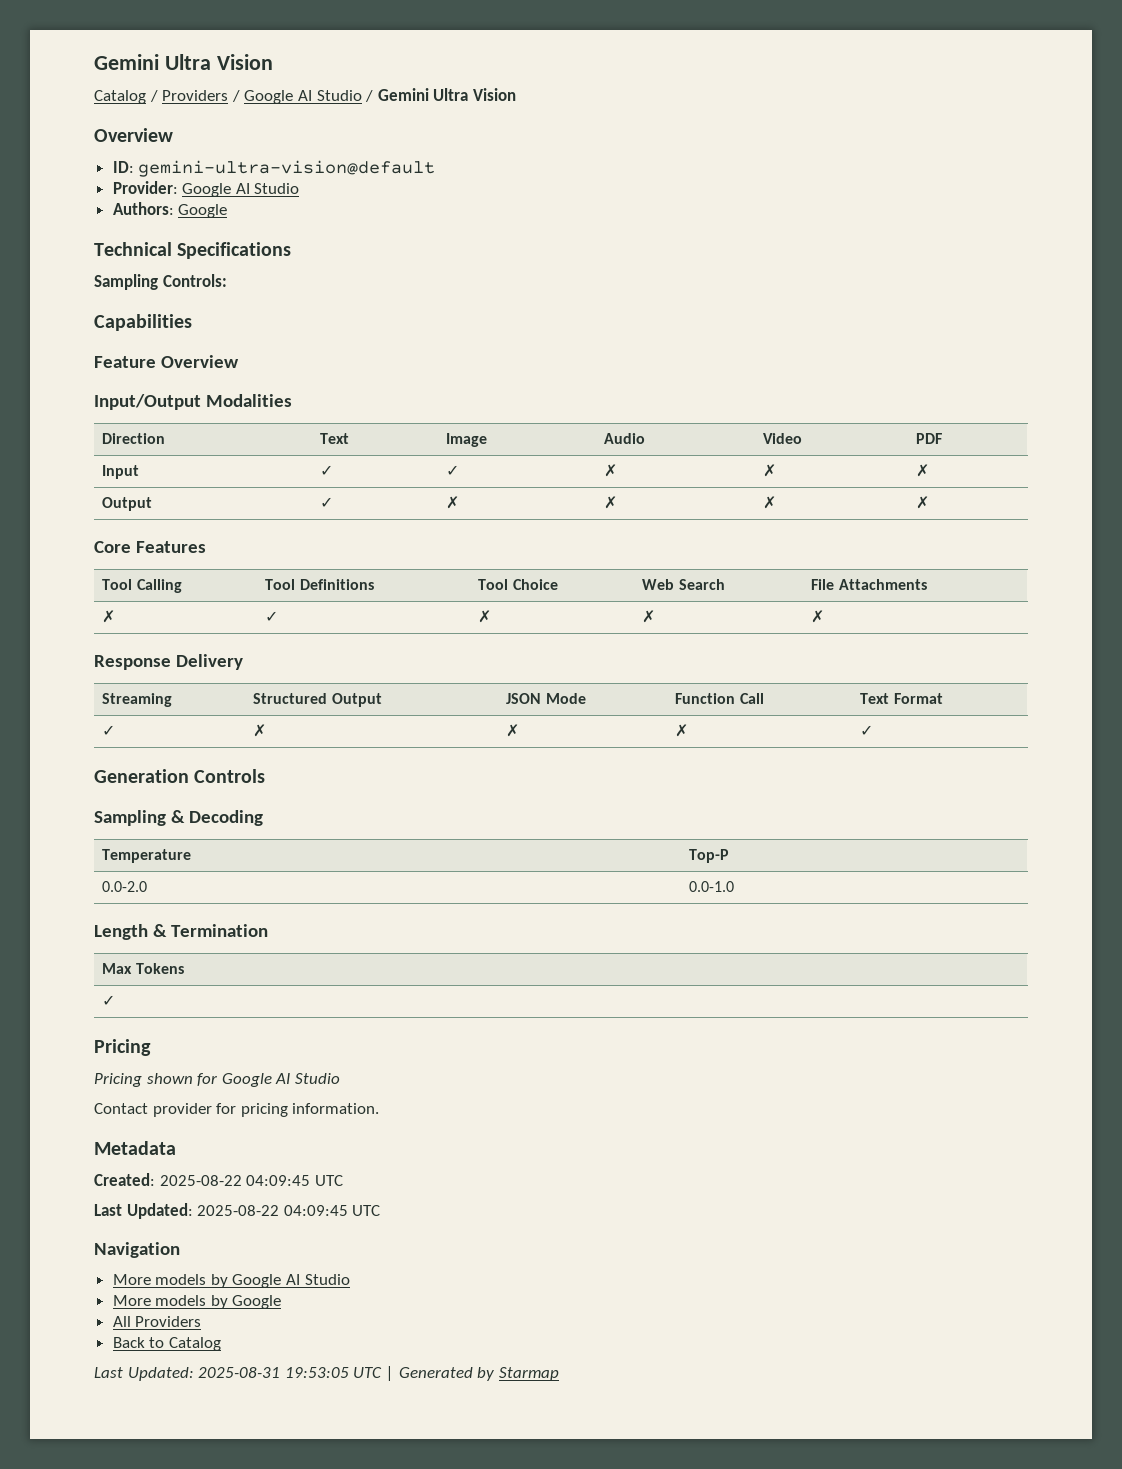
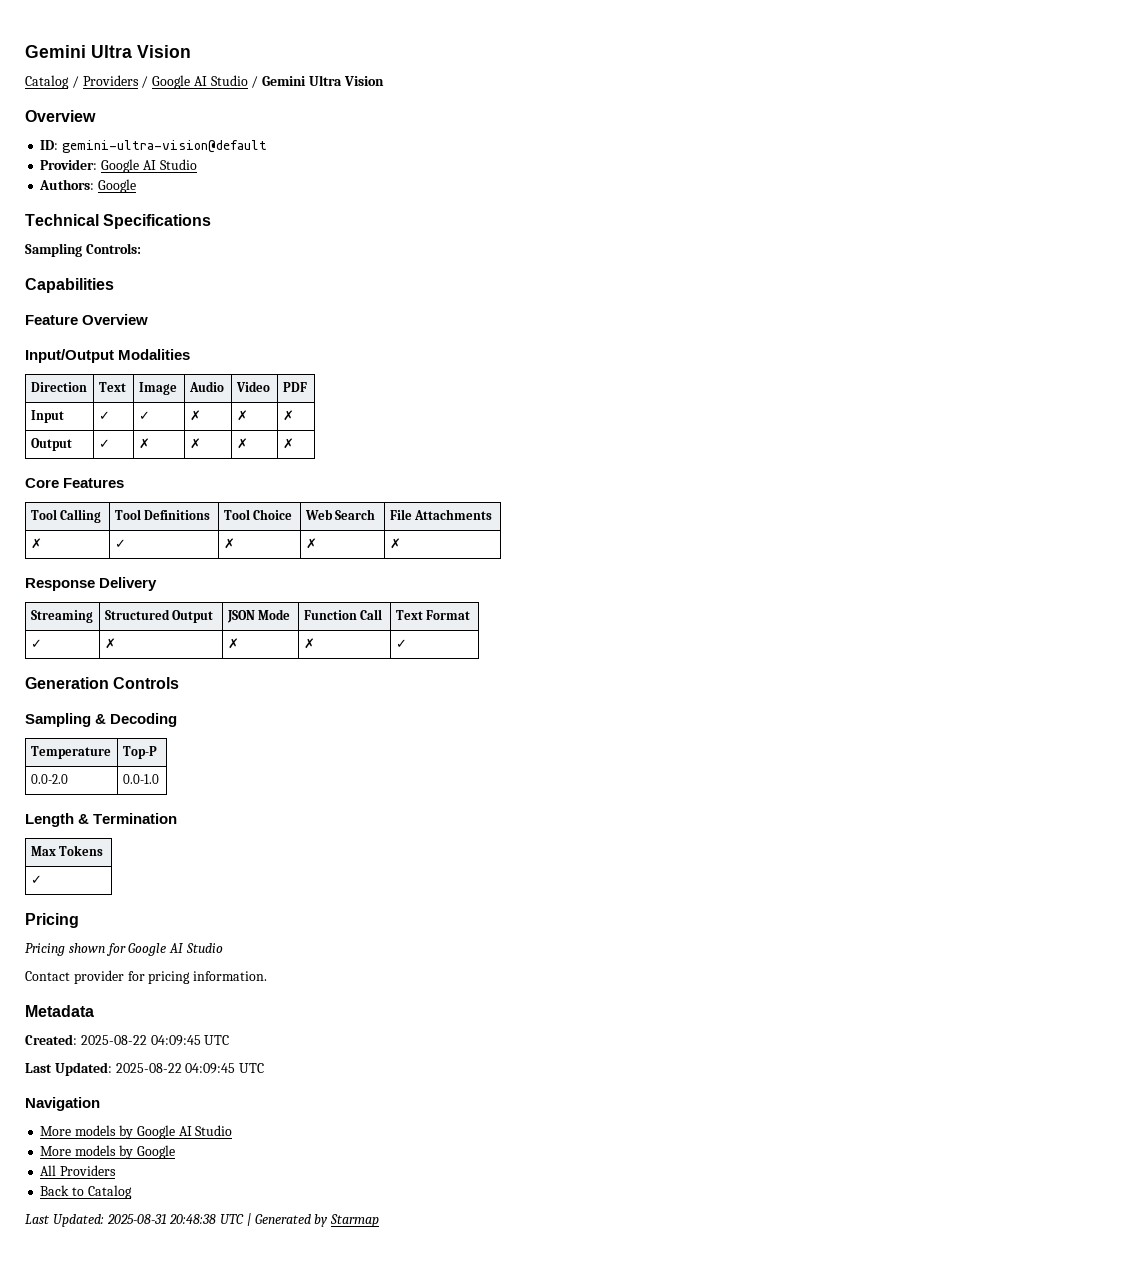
- Last Updated: 2025-08-31 19:53:05 UTC | Generated by Starmap
+ Last Updated: 2025-08-31 20:48:38 UTC | Generated by Starmap

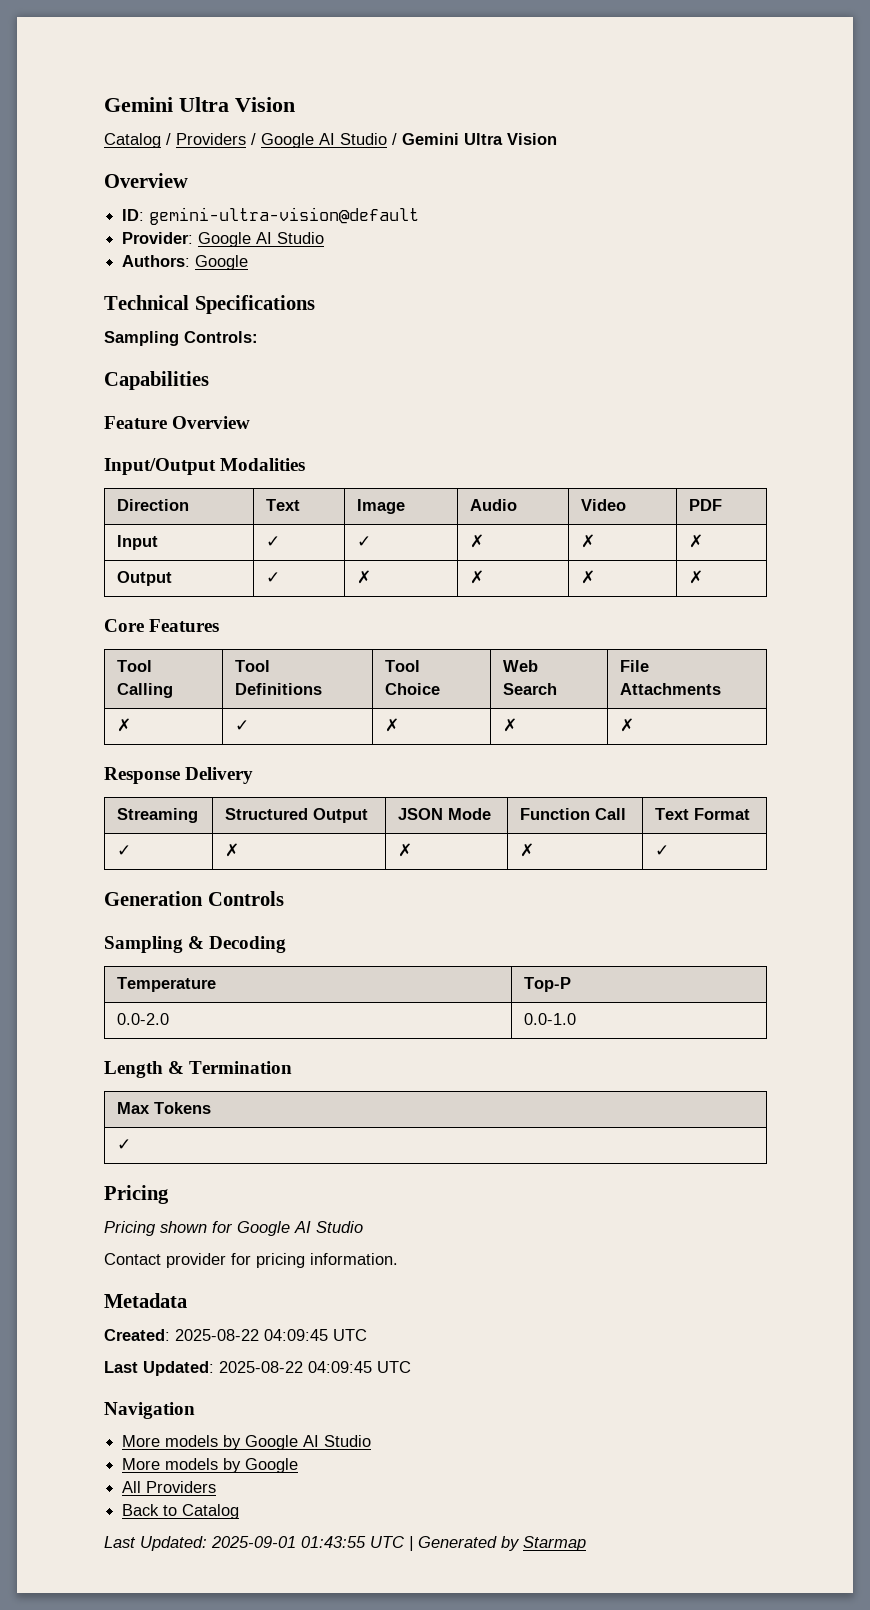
- Last Updated: 2025-08-31 20:48:38 UTC | Generated by Starmap
+ Last Updated: 2025-09-01 01:43:55 UTC | Generated by Starmap

